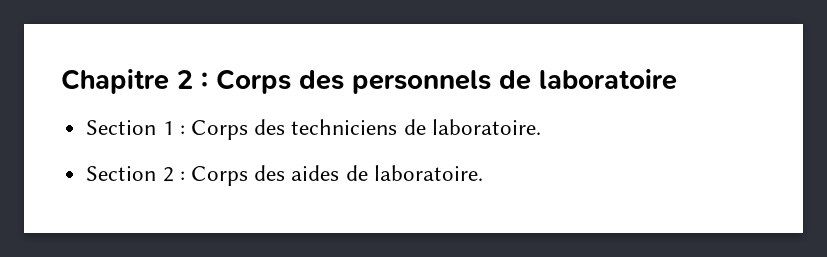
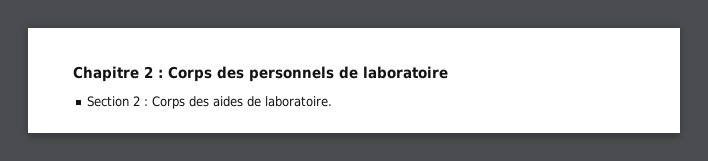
- Section 1 : Corps des techniciens de laboratoire.

